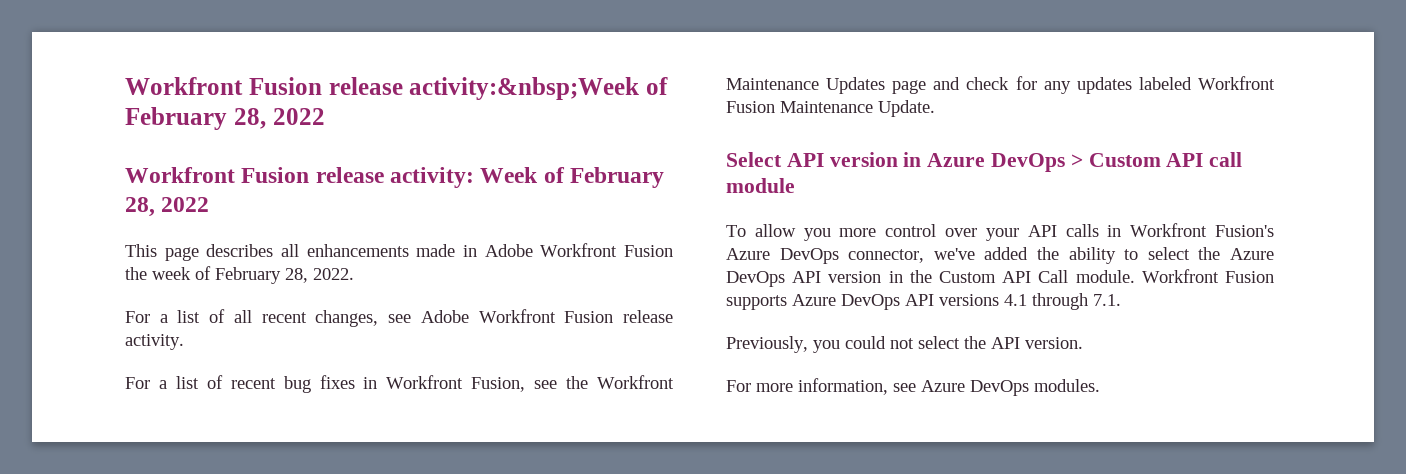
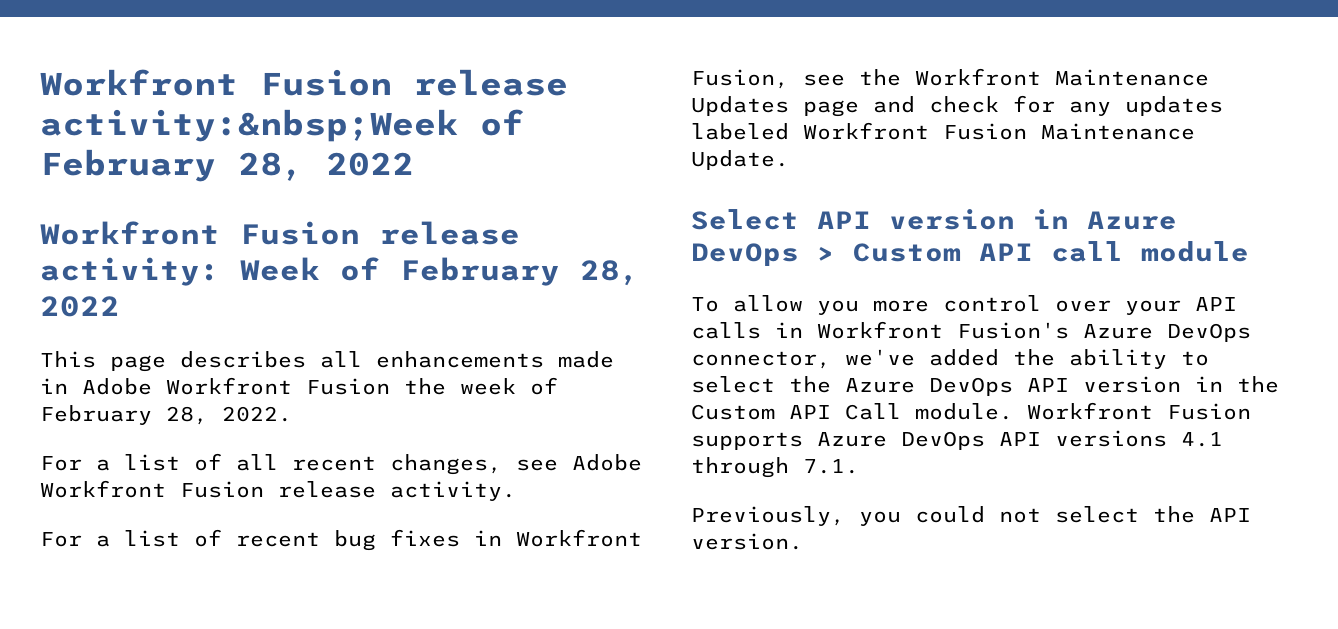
- For more information, see Azure DevOps modules.

